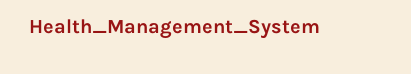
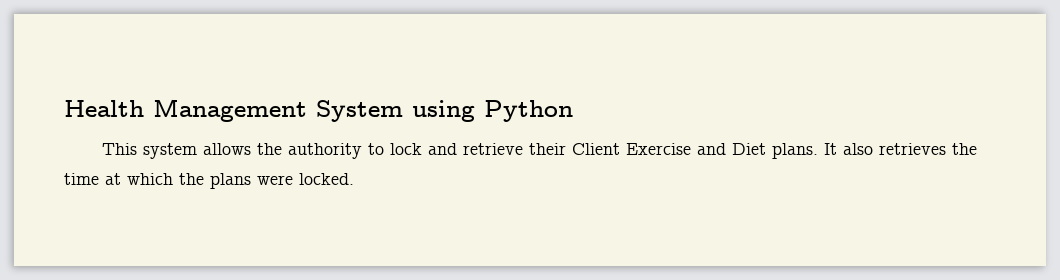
- Health_Management_System
+ Health Management System using Python
+ This system allows the authority to lock and retrieve their Client Exercise and Diet plans. It also retrieves the time at which the plans were locked.

